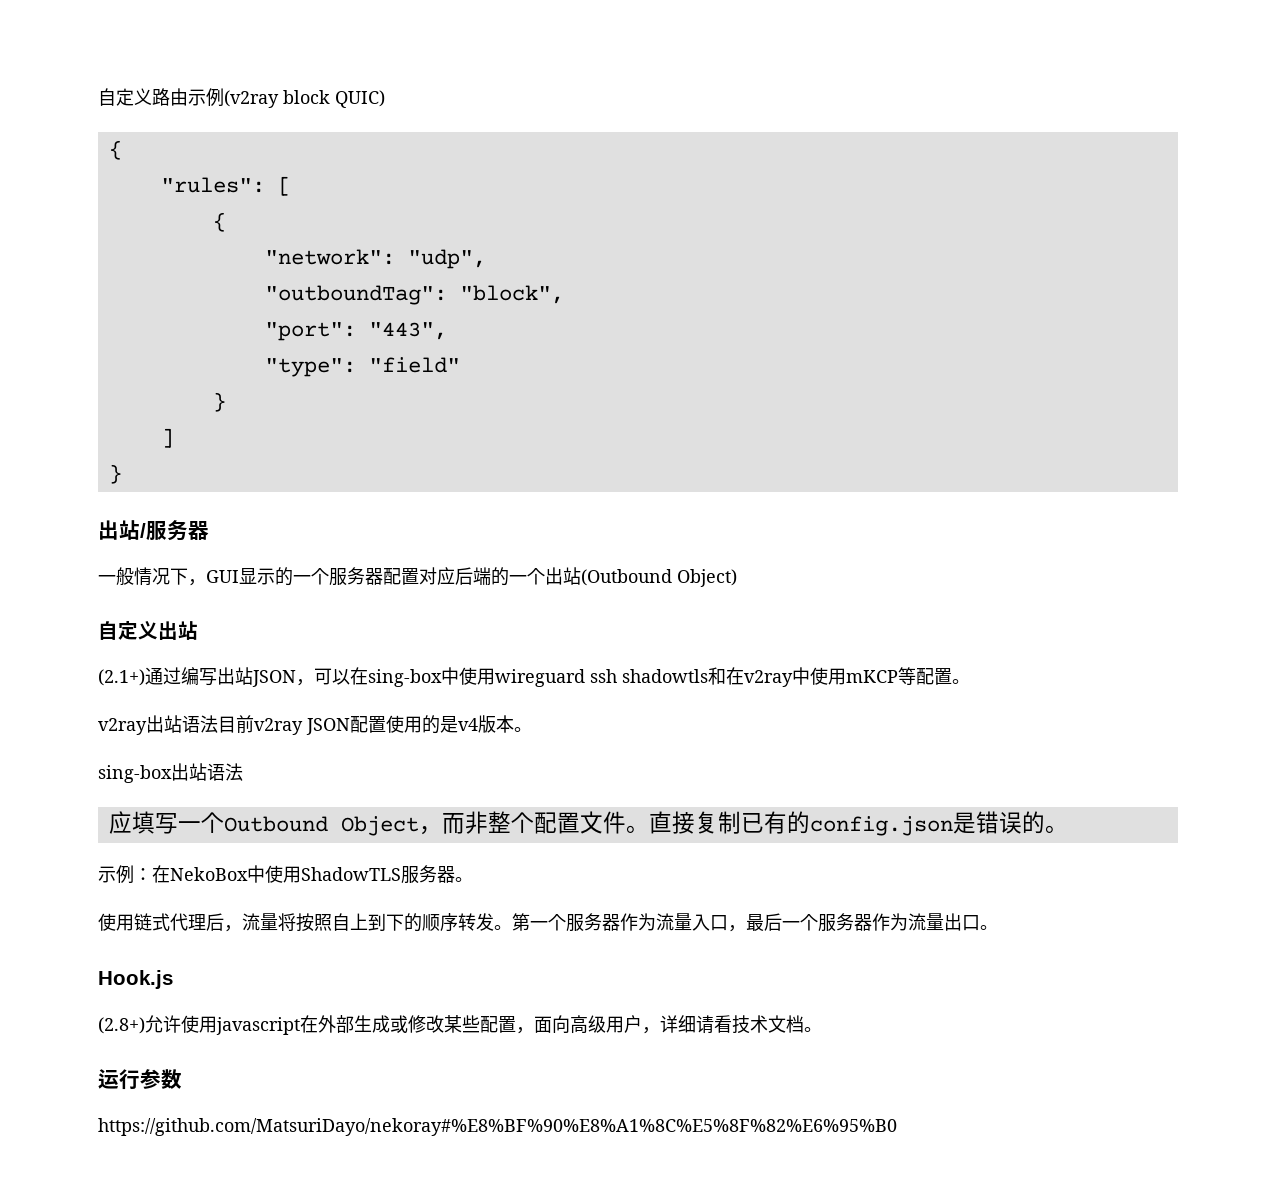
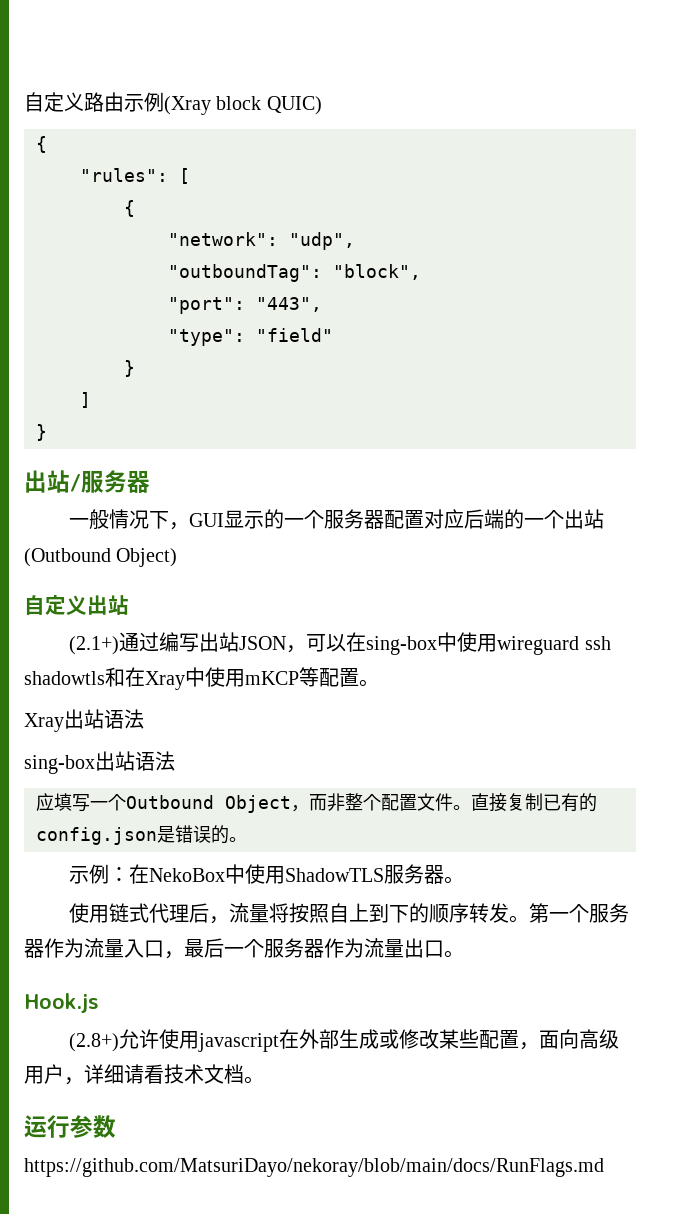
- 自定义路由示例(v2ray block QUIC)
+ 自定义路由示例(Xray block QUIC)
- (2.1+)通过编写出站JSON，可以在sing-box中使用wireguard ssh shadowtls和在v2ray中使用mKCP等配置。
+ (2.1+)通过编写出站JSON，可以在sing-box中使用wireguard ssh shadowtls和在Xray中使用mKCP等配置。
- v2ray出站语法目前v2ray JSON配置使用的是v4版本。
+ Xray出站语法
- https://github.com/MatsuriDayo/nekoray#%E8%BF%90%E8%A1%8C%E5%8F%82%E6%95%B0
+ https://github.com/MatsuriDayo/nekoray/blob/main/docs/RunFlags.md

